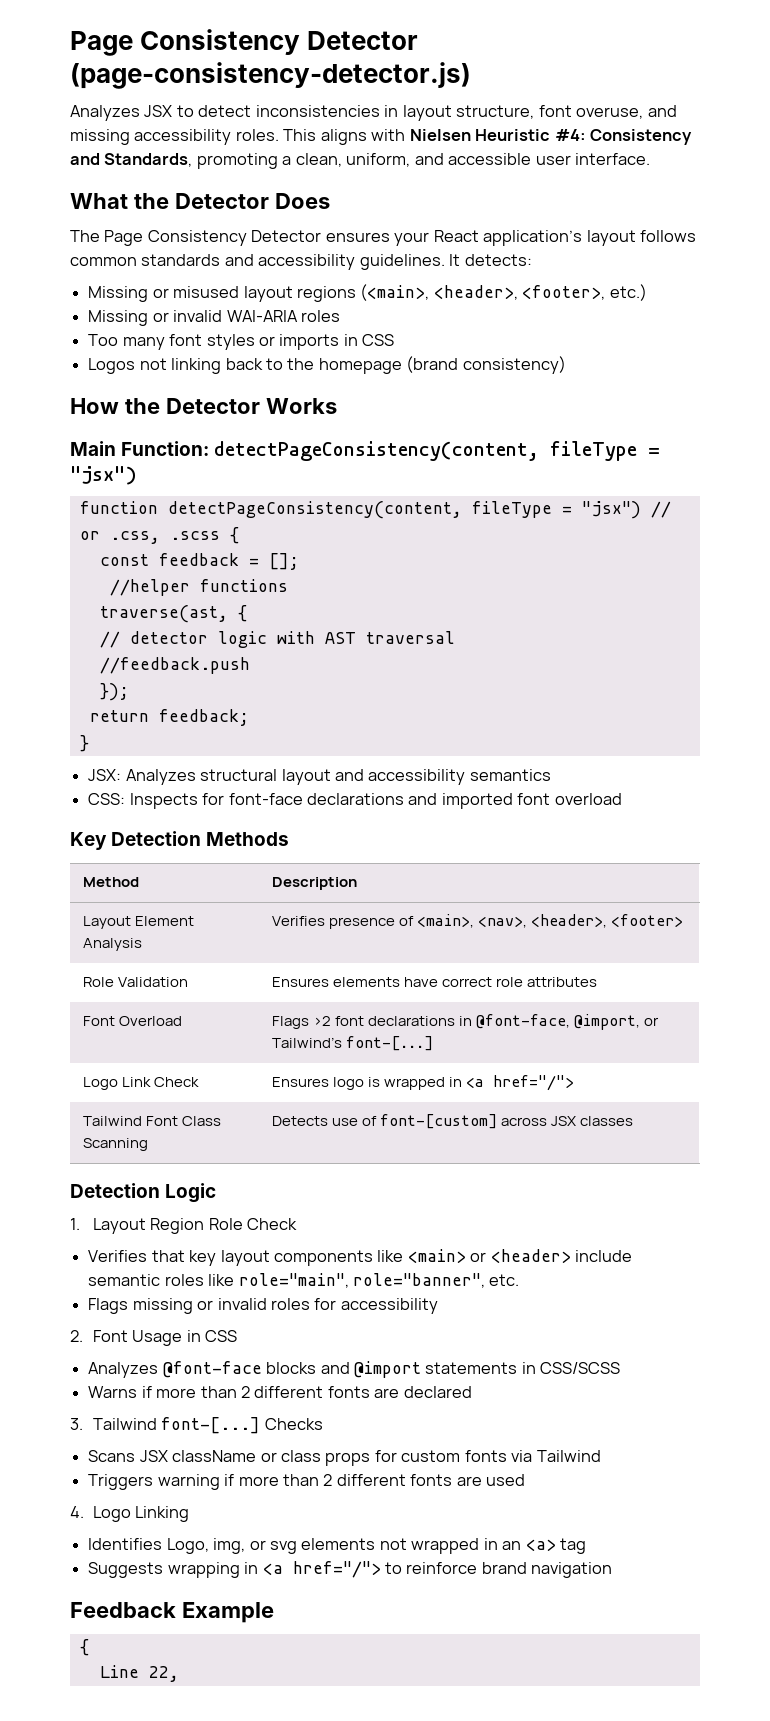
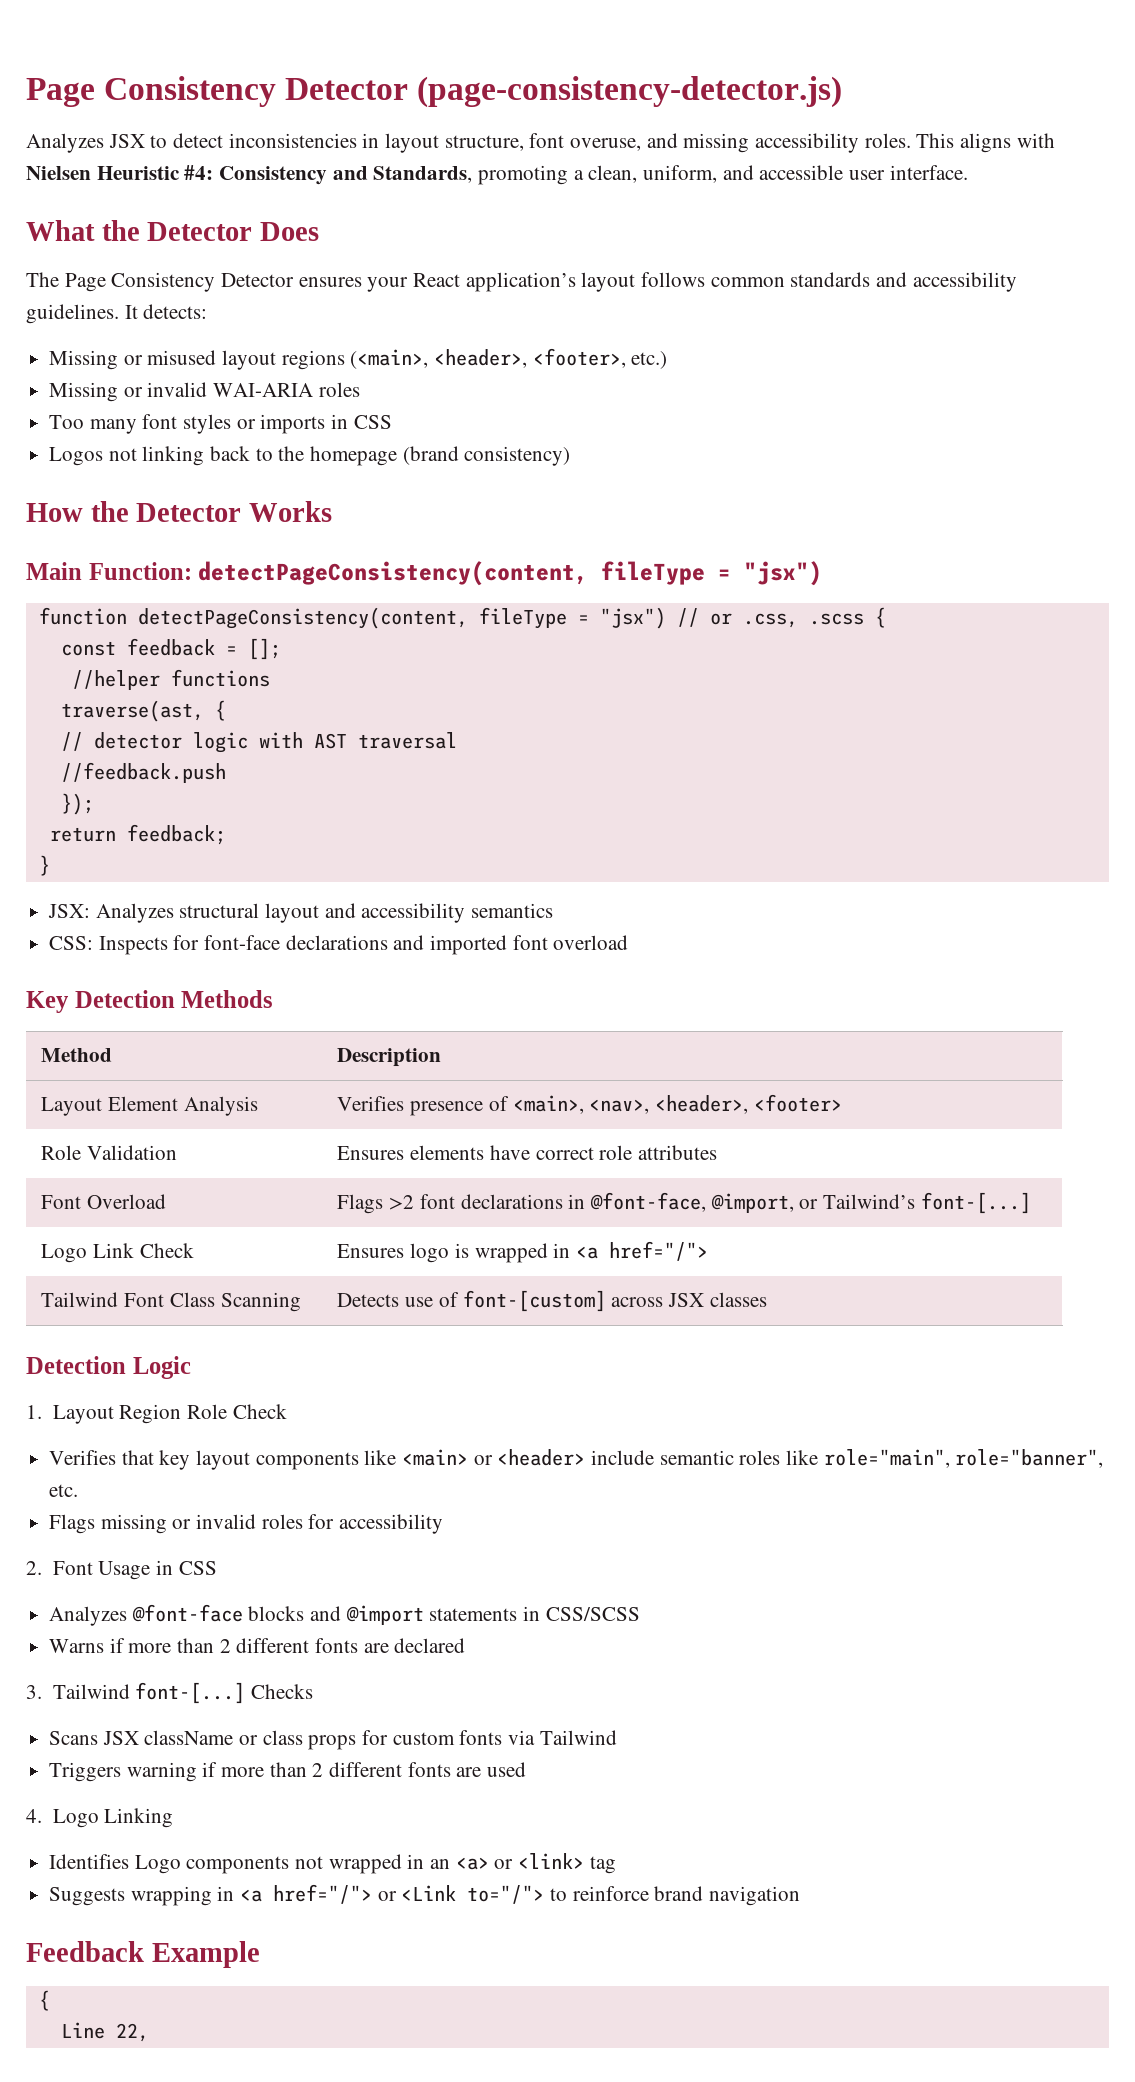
- Identifies Logo, img, or svg elements not wrapped in an <a> tag
+ Identifies Logo components not wrapped in an <a> or <link> tag
- Suggests wrapping in <a href="/"> to reinforce brand navigation
+ Suggests wrapping in <a href="/"> or <Link to="/"> to reinforce brand navigation

